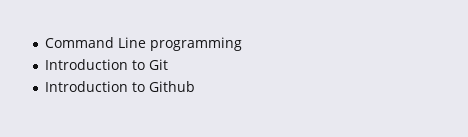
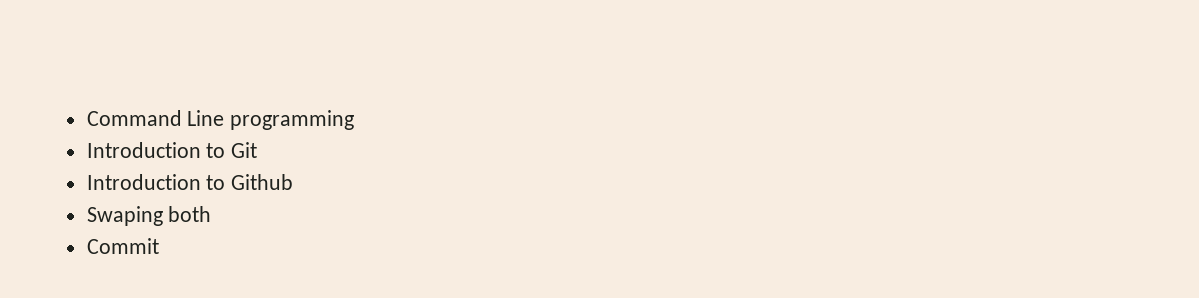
+ Swaping both
+ Commit

